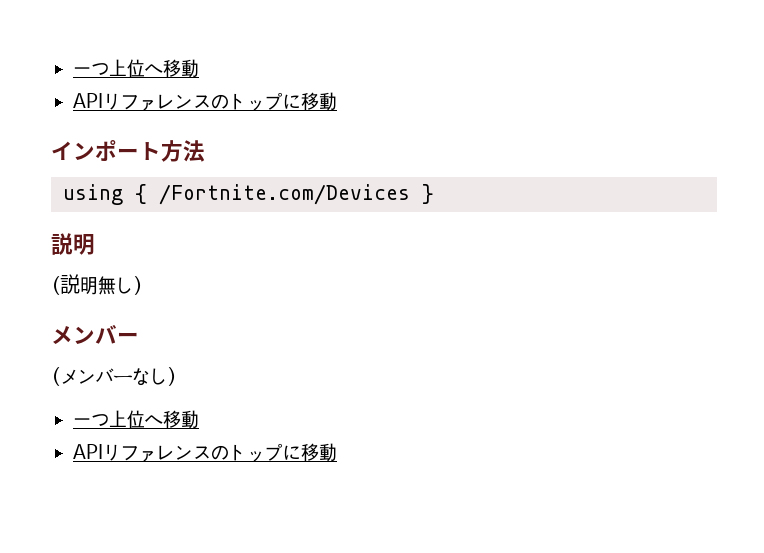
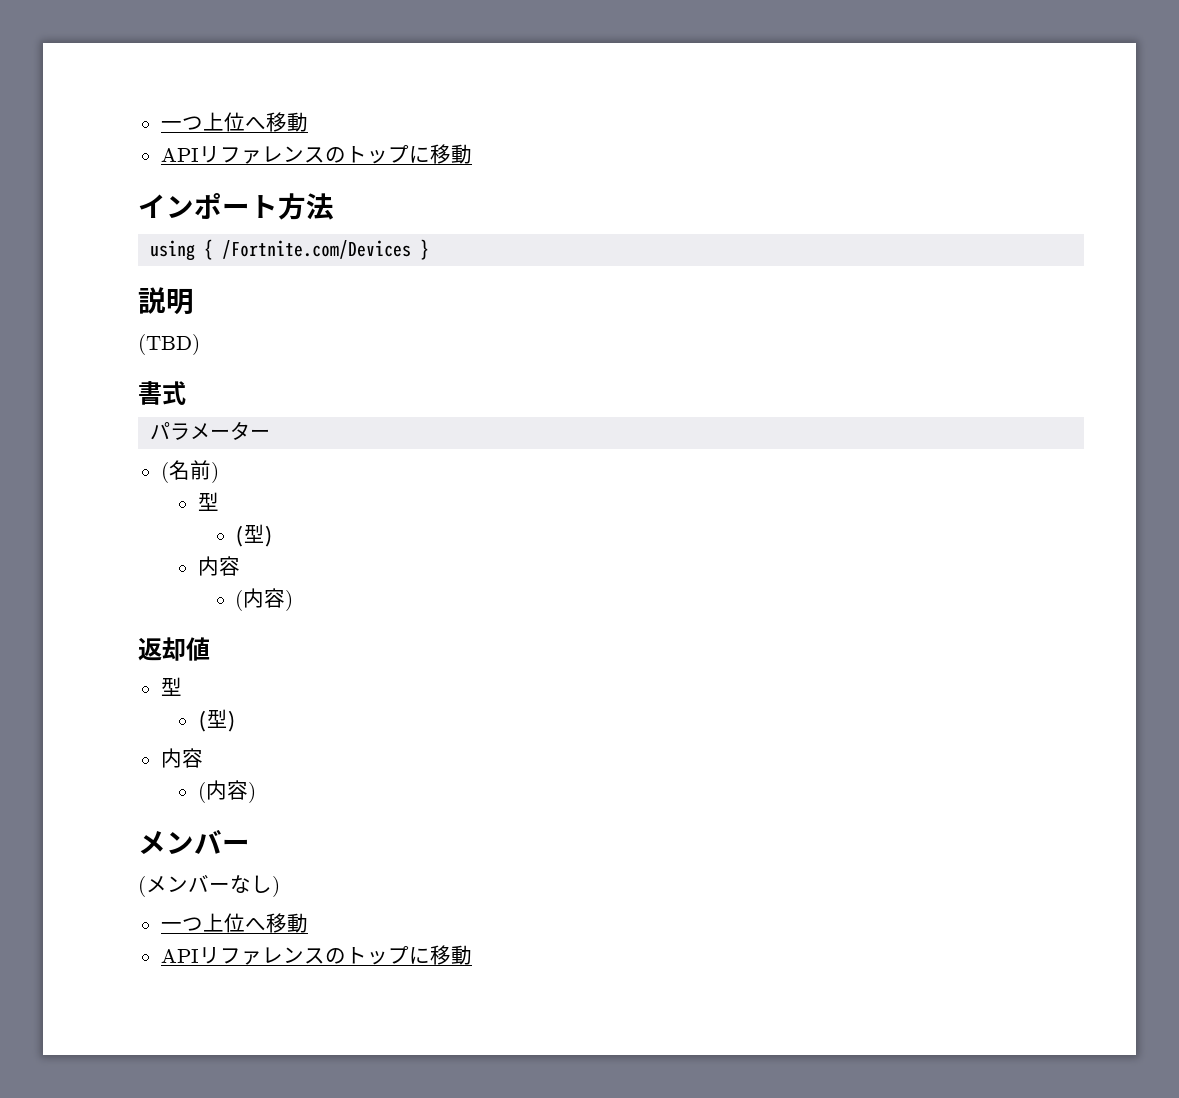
- (説明無し)
+ (TBD)
+ 書式
+ パラメーター
+ (名前)
+ 型
+ (型)
+ 内容
+ (内容)
+ 返却値
+ 型
+ (型)
+ 内容
+ (内容)

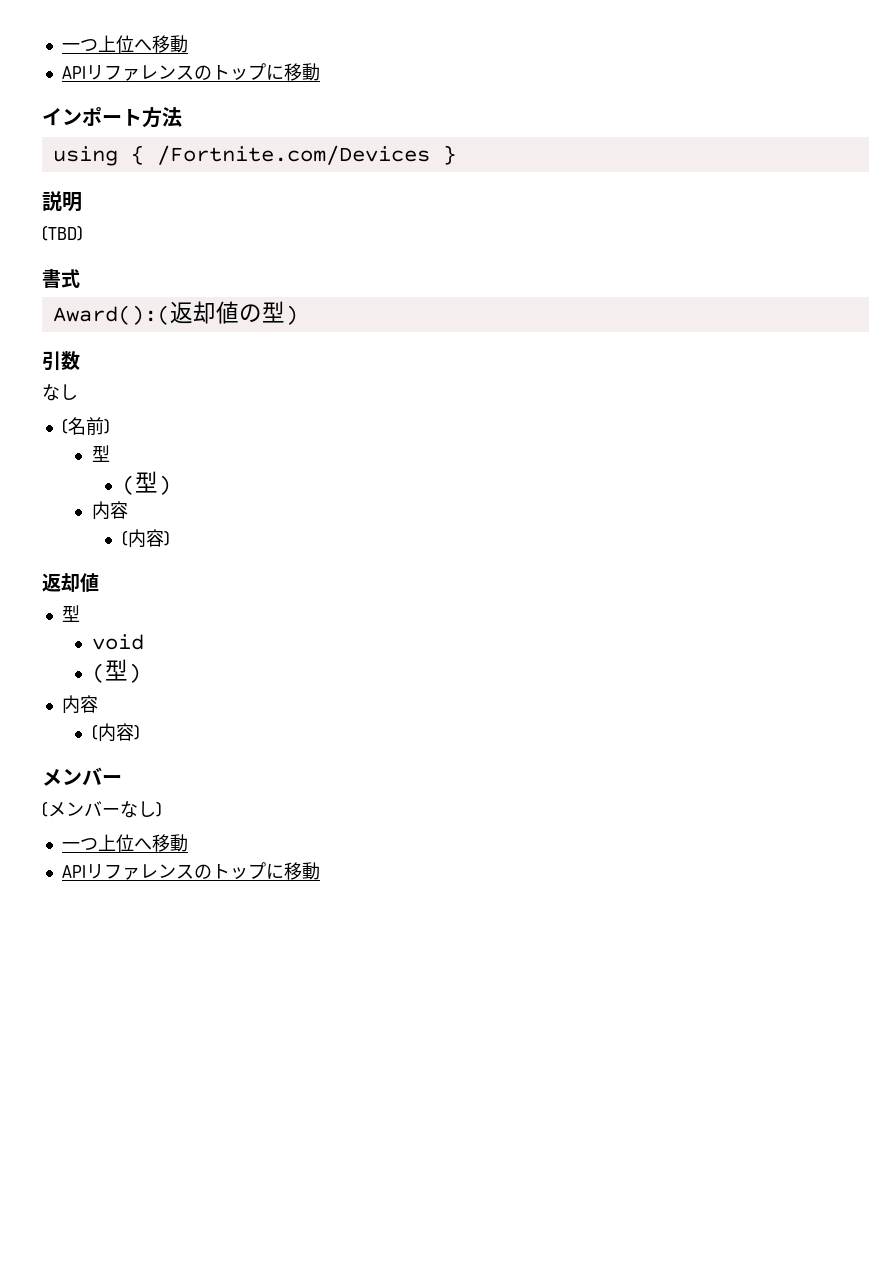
- パラメーター
+ Award():(返却値の型)
+ 引数
+ なし
+ void

